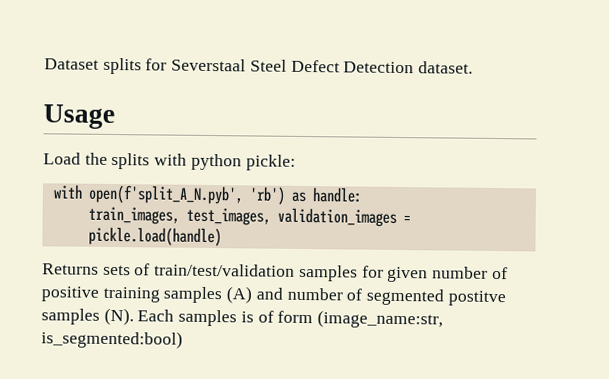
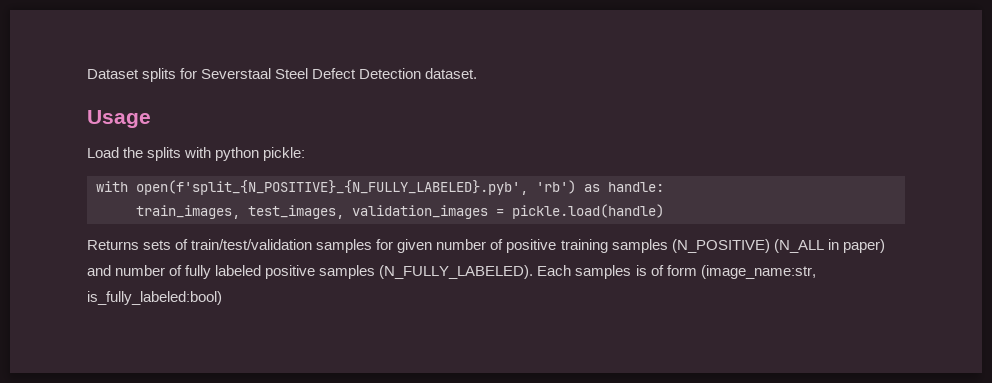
- with open(f'split_A_N.pyb', 'rb') as handle:
+ with open(f'split_{N_POSITIVE}_{N_FULLY_LABELED}.pyb', 'rb') as handle:
- Returns sets of train/test/validation samples for given number of positive training samples (A) and number of segmented postitve samples (N). Each samples is of form (image_name:str, is_segmented:bool)
+ Returns sets of train/test/validation samples for given number of positive training samples (N_POSITIVE) (N_ALL in paper) and number of fully labeled positive samples (N_FULLY_LABELED). Each samples is of form (image_name:str, is_fully_labeled:bool)

